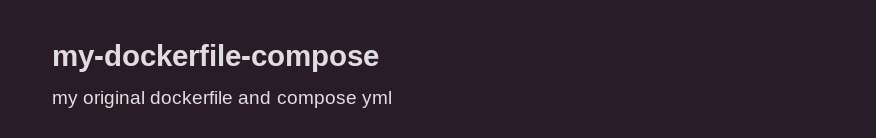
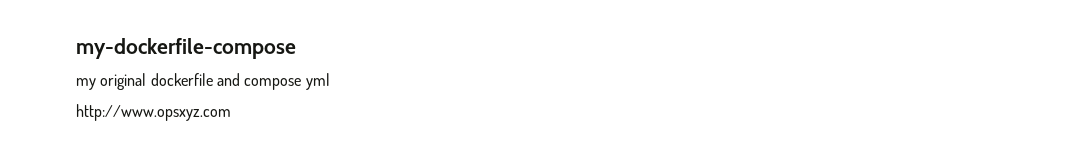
+ http://www.opsxyz.com

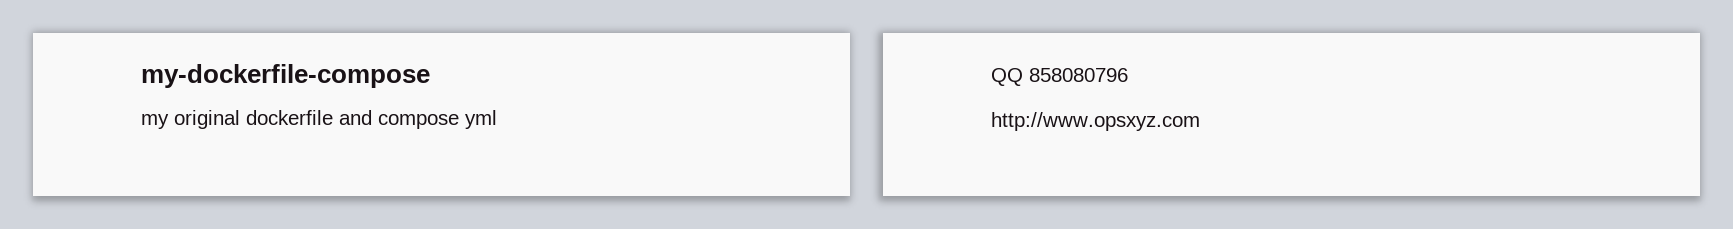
+ QQ 858080796

